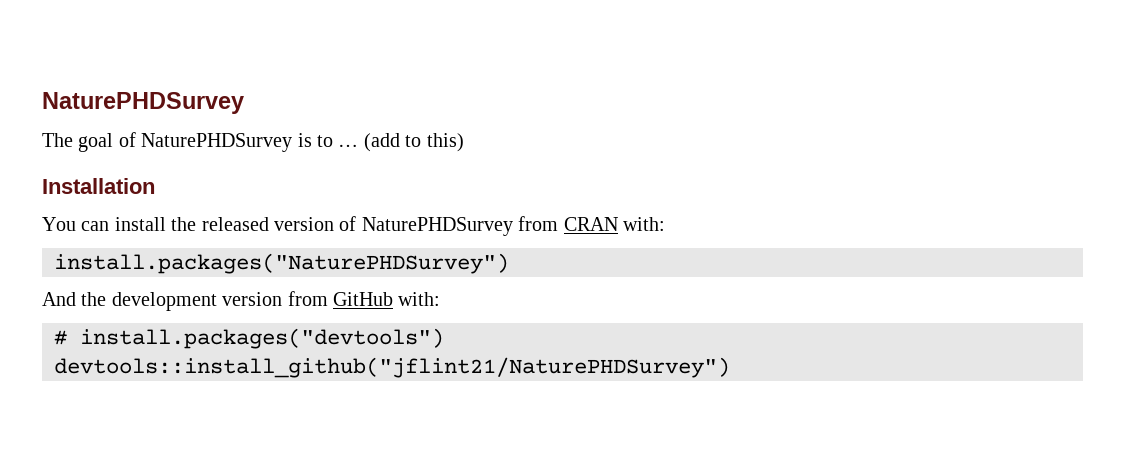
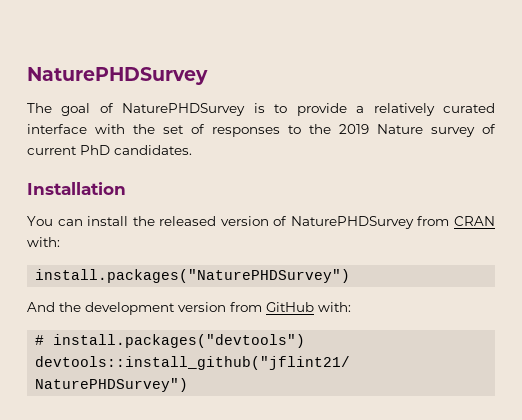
- The goal of NaturePHDSurvey is to … (add to this)
+ The goal of NaturePHDSurvey is to provide a relatively curated interface with the set of responses to the 2019 Nature survey of current PhD candidates.

